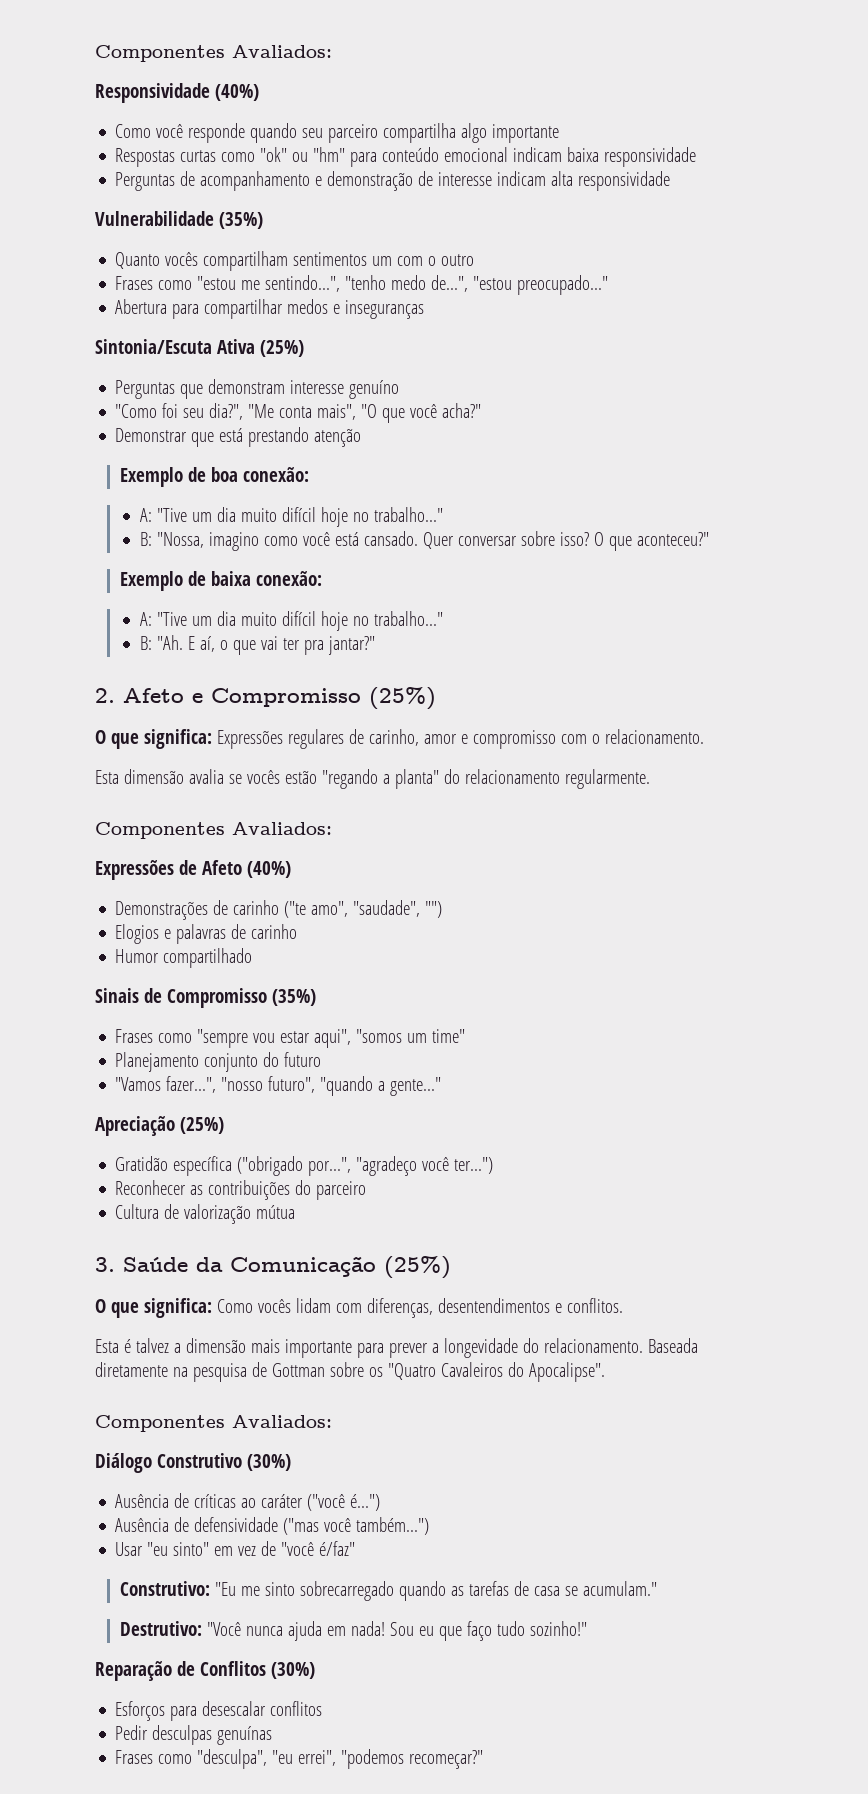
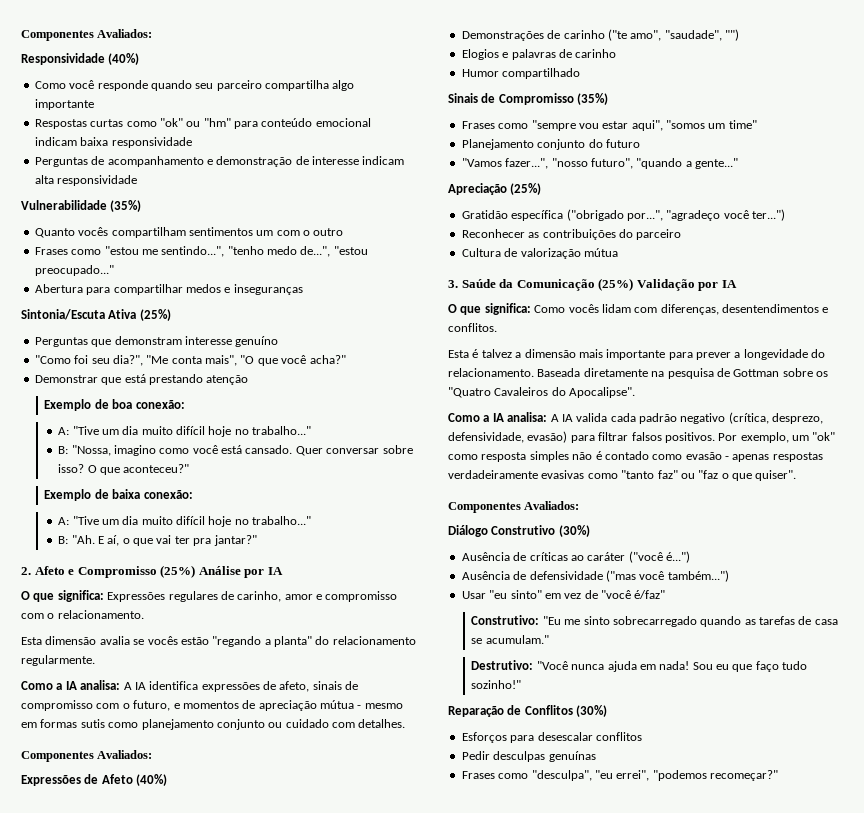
- 2. Afeto e Compromisso (25%)
+ 2. Afeto e Compromisso (25%) Análise por IA
+ Como a IA analisa: A IA identifica expressões de afeto, sinais de compromisso com o futuro, e momentos de apreciação mútua - mesmo em formas sutis como planejamento conjunto ou cuidado com detalhes.
- 3. Saúde da Comunicação (25%)
+ 3. Saúde da Comunicação (25%) Validação por IA
+ Como a IA analisa: A IA valida cada padrão negativo (crítica, desprezo, defensividade, evasão) para filtrar falsos positivos. Por exemplo, um "ok" como resposta simples não é contado como evasão - apenas respostas verdadeiramente evasivas como "tanto faz" ou "faz o que quiser".

